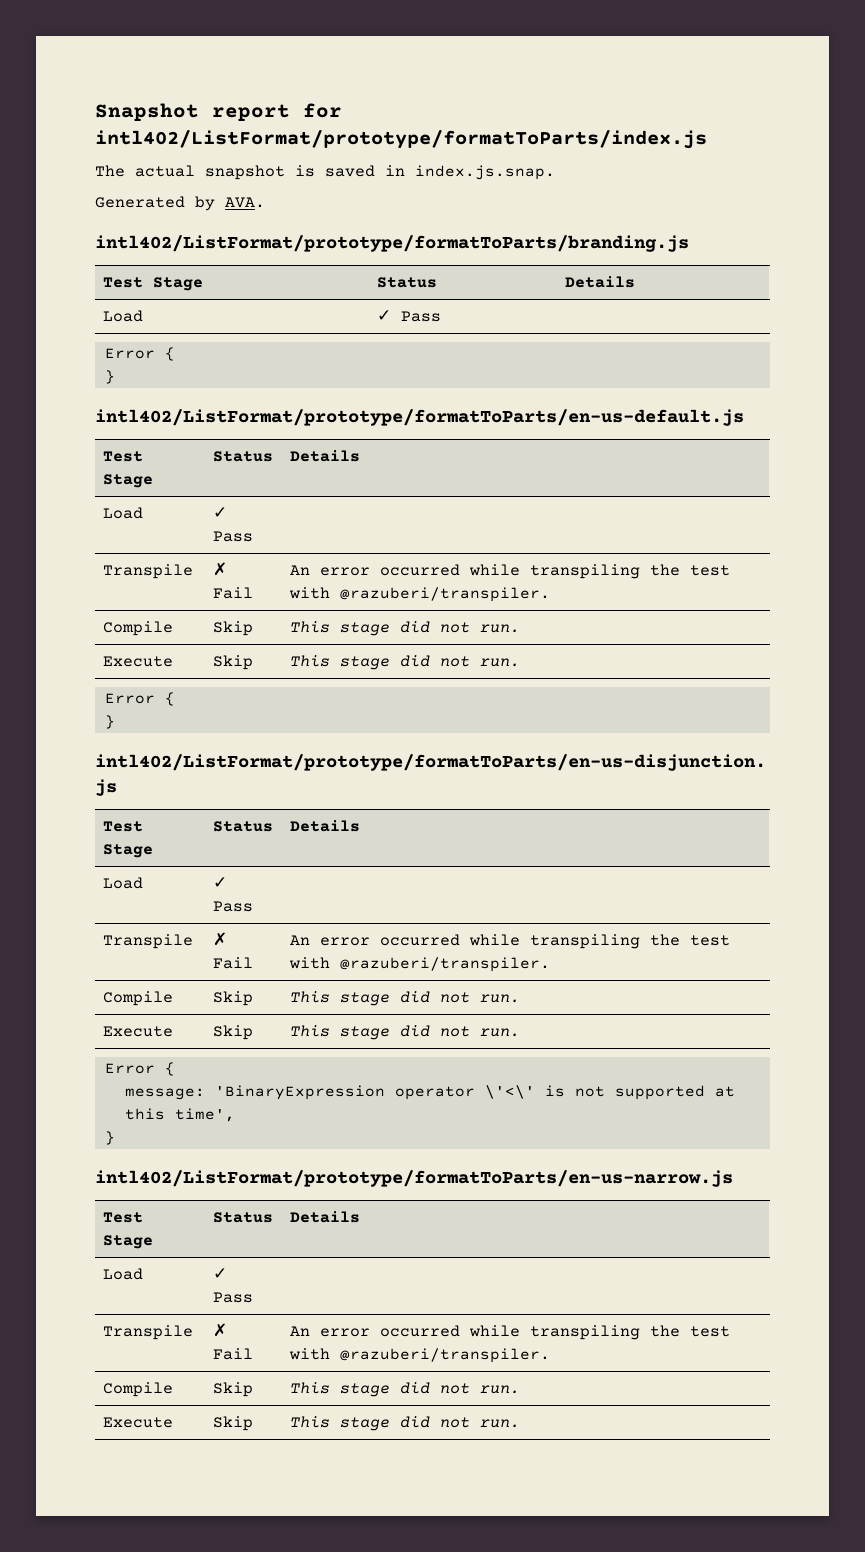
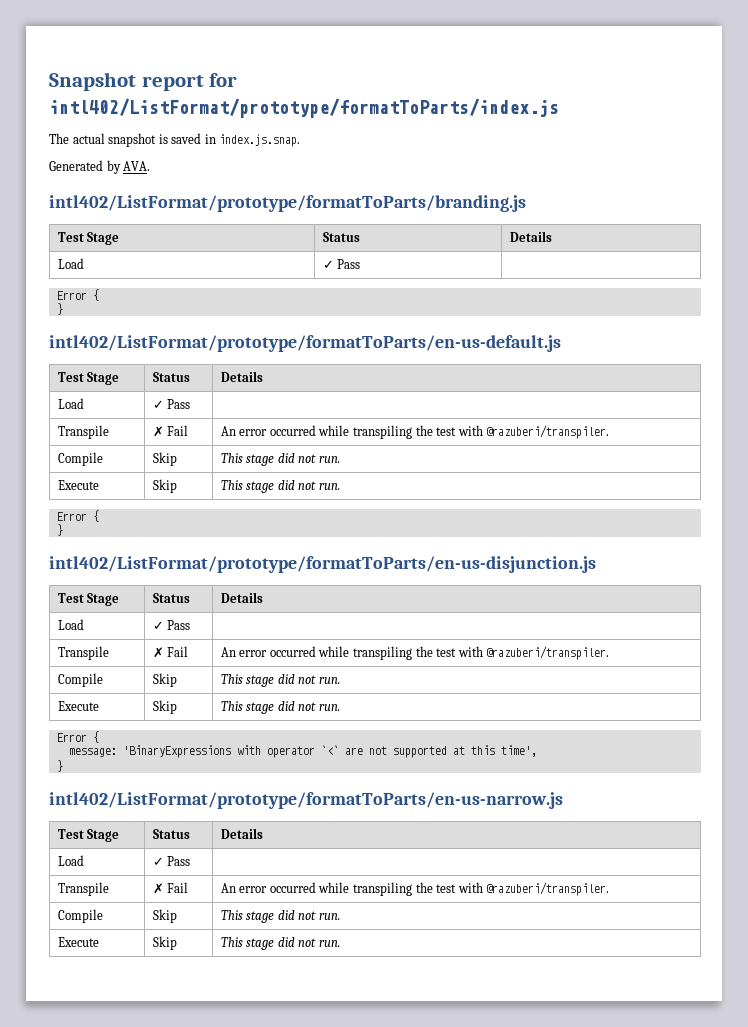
- message: 'BinaryExpression operator \'<\' is not supported at this time',
+ message: 'BinaryExpressions with operator `<` are not supported at this time',

